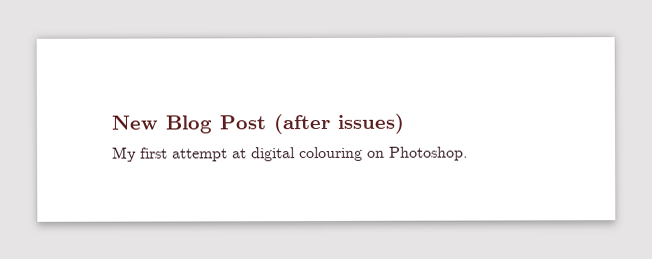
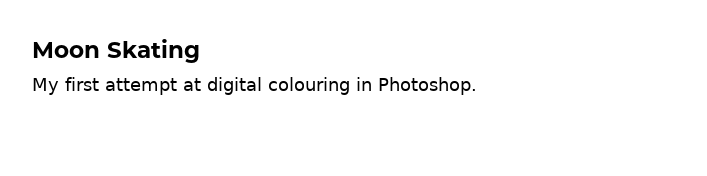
- New Blog Post (after issues)
+ Moon Skating
- My first attempt at digital colouring on Photoshop.
+ My first attempt at digital colouring in Photoshop.

